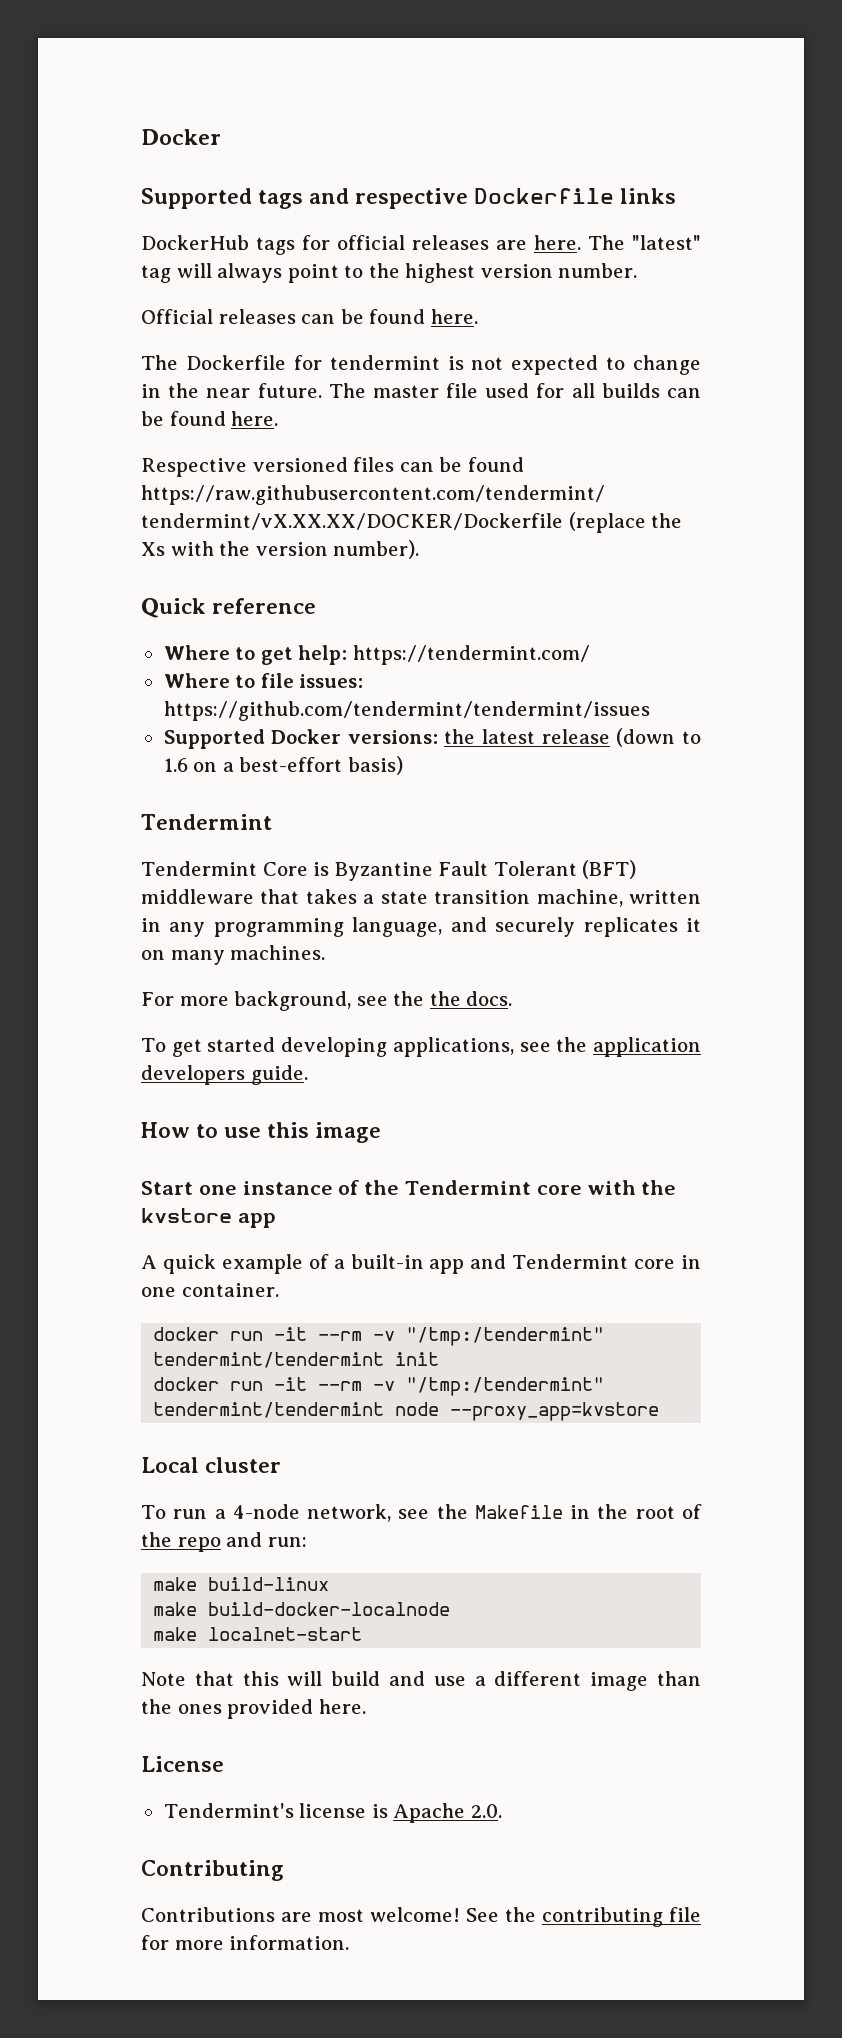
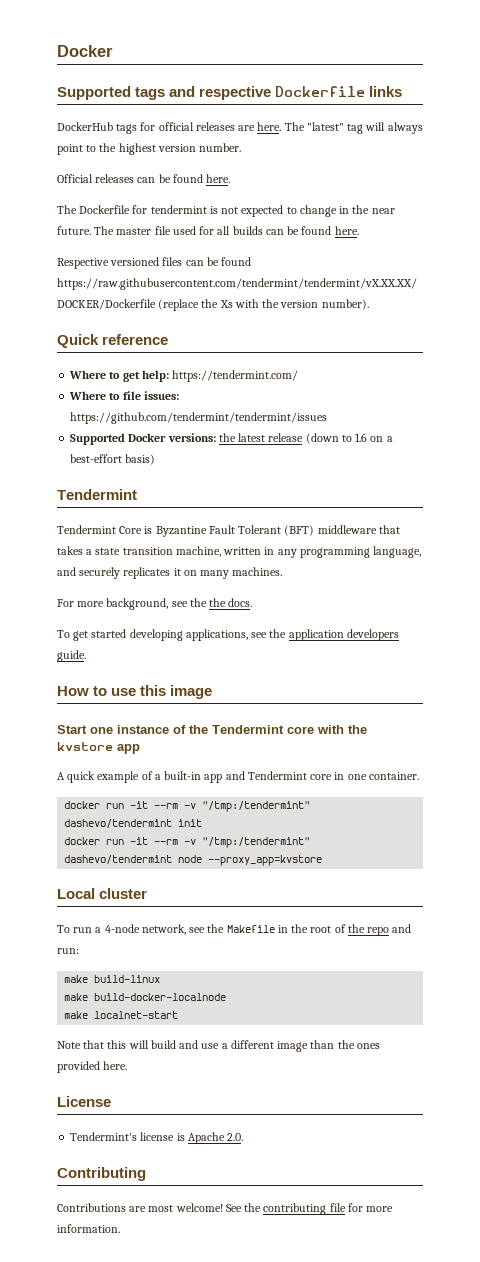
- docker run -it --rm -v "/tmp:/tendermint" tendermint/tendermint init
+ docker run -it --rm -v "/tmp:/tendermint" dashevo/tendermint init
- docker run -it --rm -v "/tmp:/tendermint" tendermint/tendermint node --proxy_app=kvstore
+ docker run -it --rm -v "/tmp:/tendermint" dashevo/tendermint node --proxy_app=kvstore

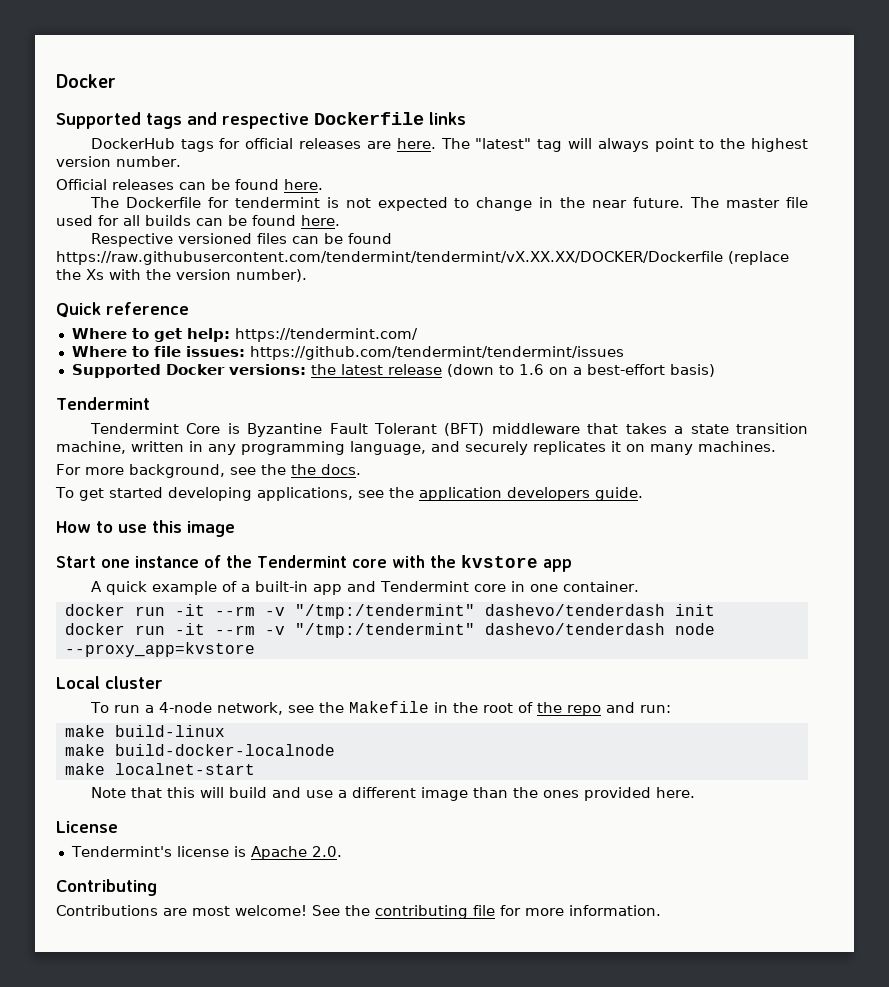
- docker run -it --rm -v "/tmp:/tendermint" dashevo/tendermint init
+ docker run -it --rm -v "/tmp:/tendermint" dashevo/tenderdash init
- docker run -it --rm -v "/tmp:/tendermint" dashevo/tendermint node --proxy_app=kvstore
+ docker run -it --rm -v "/tmp:/tendermint" dashevo/tenderdash node --proxy_app=kvstore

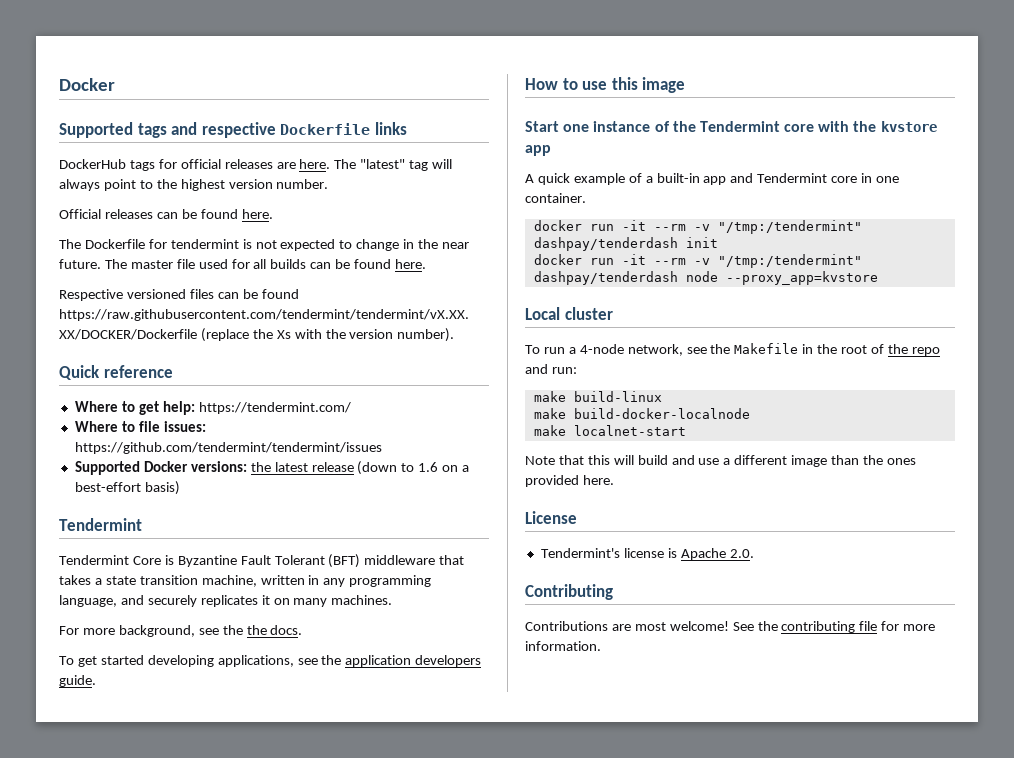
- docker run -it --rm -v "/tmp:/tendermint" dashevo/tenderdash init
+ docker run -it --rm -v "/tmp:/tendermint" dashpay/tenderdash init
- docker run -it --rm -v "/tmp:/tendermint" dashevo/tenderdash node --proxy_app=kvstore
+ docker run -it --rm -v "/tmp:/tendermint" dashpay/tenderdash node --proxy_app=kvstore

